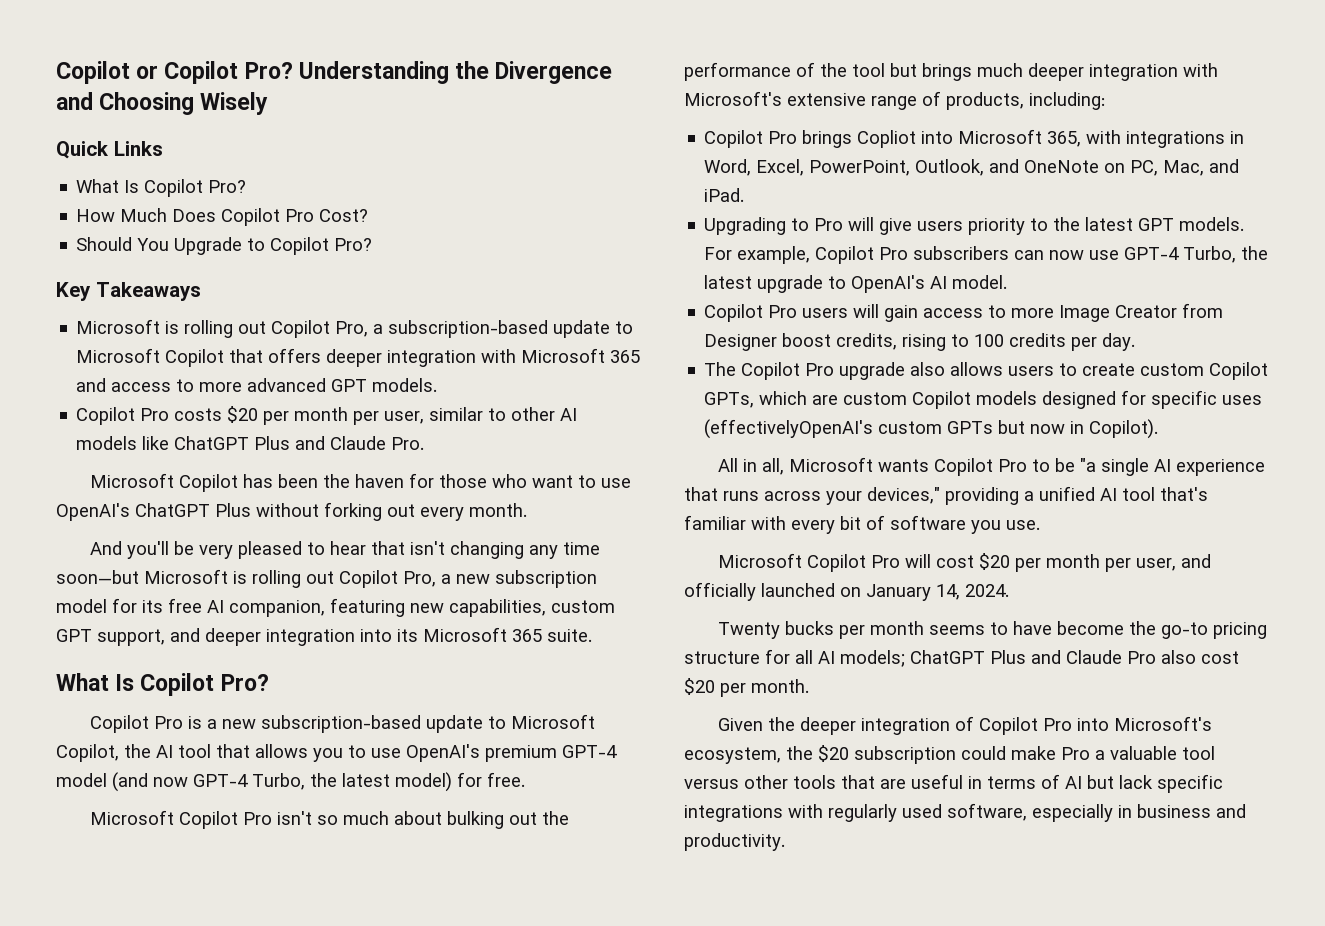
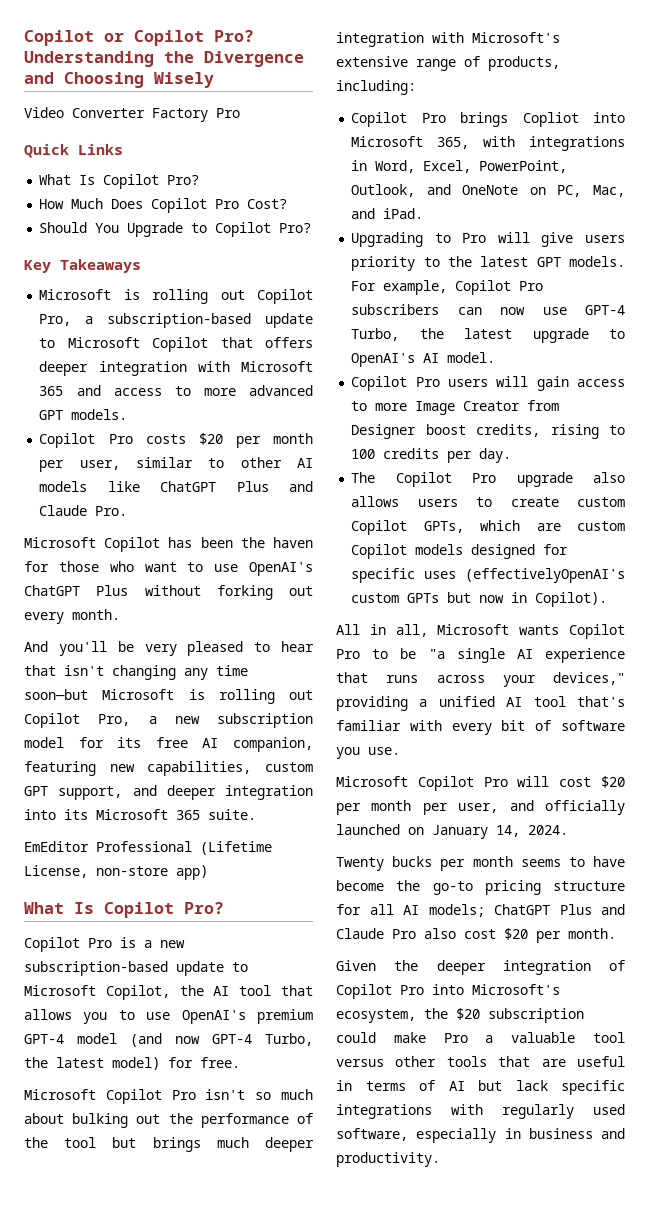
+ Video Converter Factory Pro
+ EmEditor Professional (Lifetime License, non-store app)

